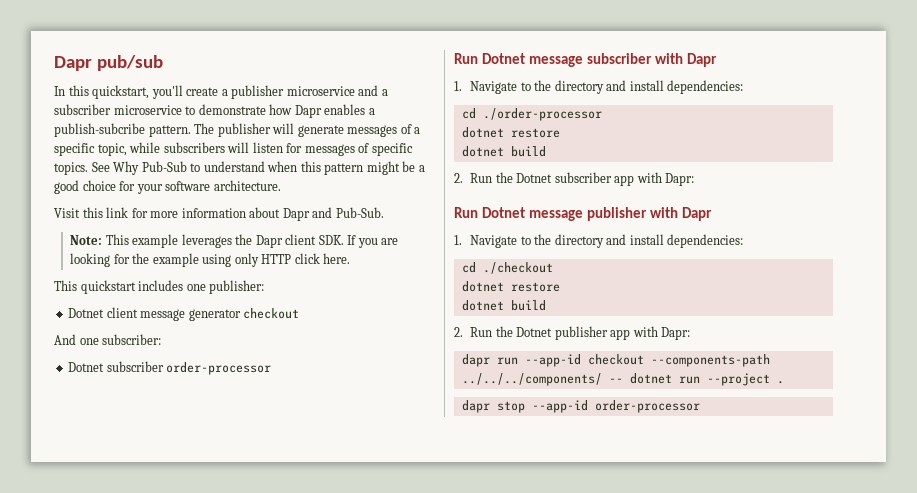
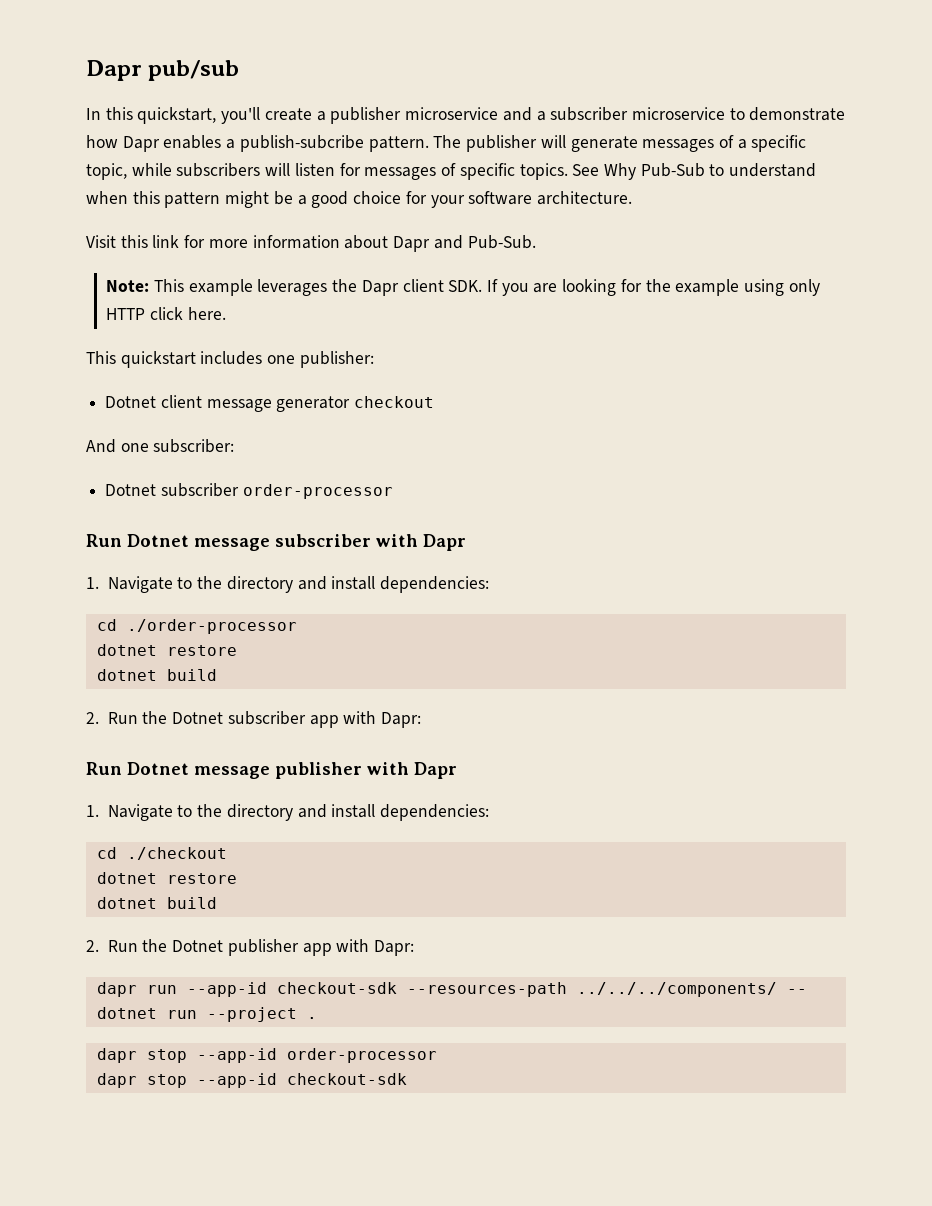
- dapr run --app-id checkout --components-path ../../../components/ -- dotnet run --project .
+ dapr run --app-id checkout-sdk --resources-path ../../../components/ -- dotnet run --project .
+ dapr stop --app-id checkout-sdk

